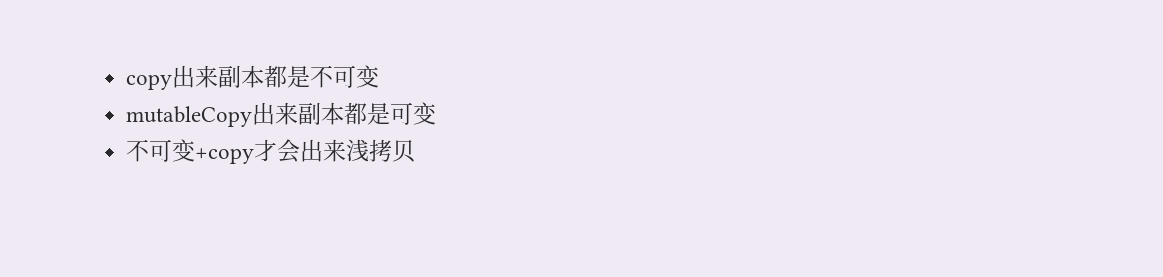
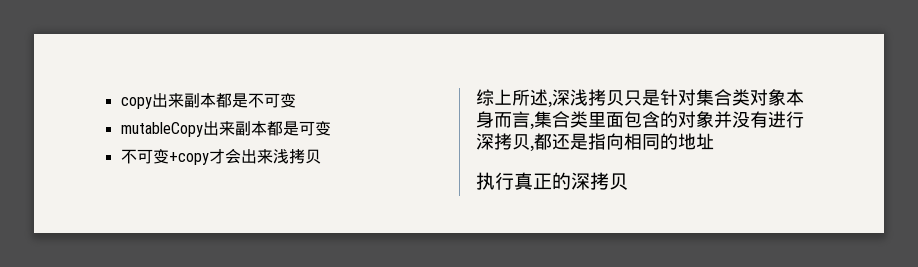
+ 综上所述,深浅拷贝只是针对集合类对象本身而言,集合类里面包含的对象并没有进行深拷贝,都还是指向相同的地址
+ 执行真正的深拷贝

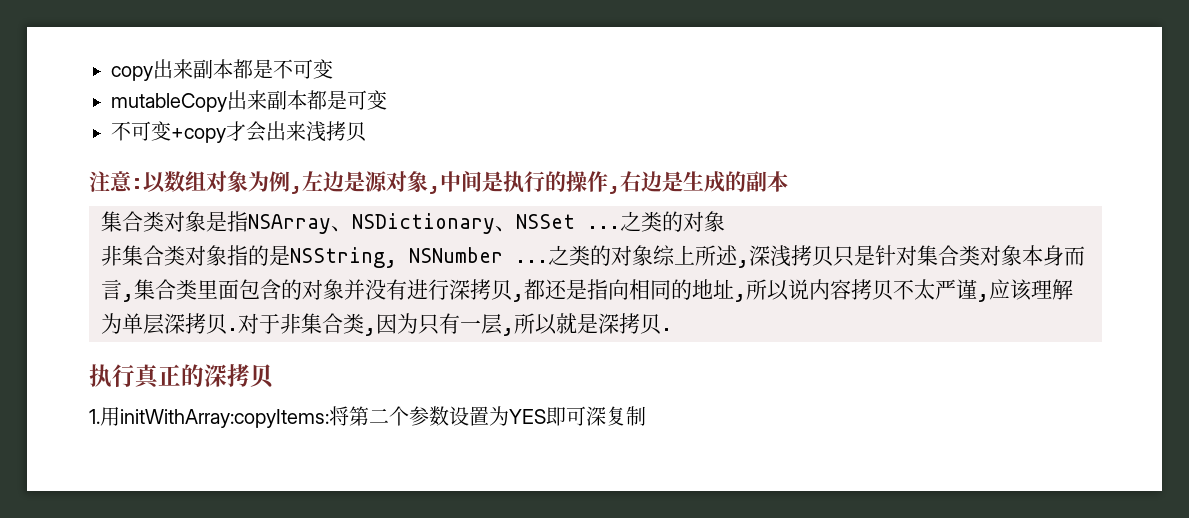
- 综上所述,深浅拷贝只是针对集合类对象本身而言,集合类里面包含的对象并没有进行深拷贝,都还是指向相同的地址
+ 注意:以数组对象为例,左边是源对象,中间是执行的操作,右边是生成的副本
+ 集合类对象是指NSArray、NSDictionary、NSSet ...之类的对象
+ 非集合类对象指的是NSString, NSNumber ...之类的对象综上所述,深浅拷贝只是针对集合类对象本身而言,集合类里面包含的对象并没有进行深拷贝,都还是指向相同的地址,所以说内容拷贝不太严谨,应该理解为单层深拷贝.对于非集合类,因为只有一层,所以就是深拷贝.
  执行真正的深拷贝
+ 1.用initWithArray:copyItems:将第二个参数设置为YES即可深复制

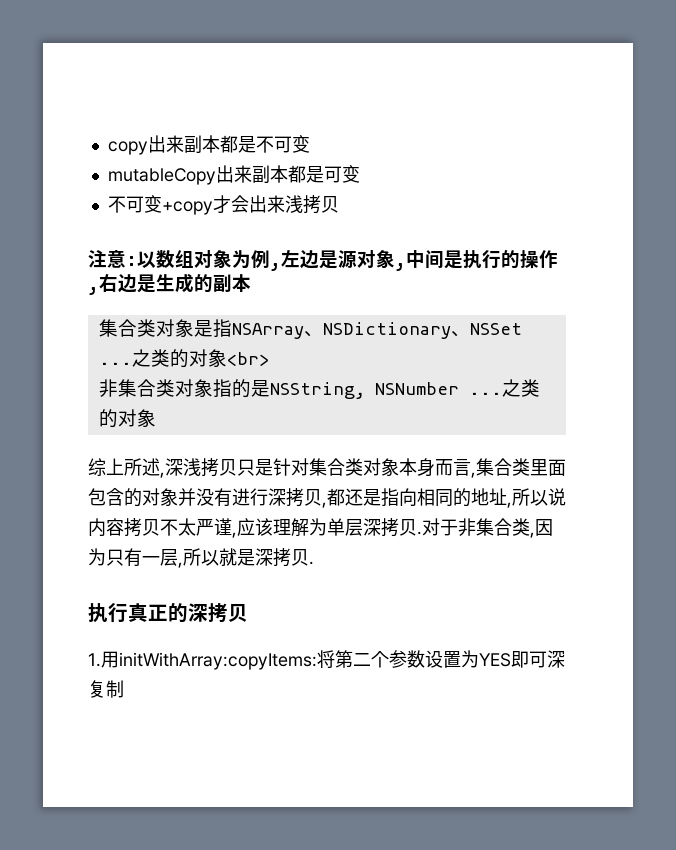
- 集合类对象是指NSArray、NSDictionary、NSSet ...之类的对象
+ 集合类对象是指NSArray、NSDictionary、NSSet ...之类的对象<br>
- 非集合类对象指的是NSString, NSNumber ...之类的对象综上所述,深浅拷贝只是针对集合类对象本身而言,集合类里面包含的对象并没有进行深拷贝,都还是指向相同的地址,所以说内容拷贝不太严谨,应该理解为单层深拷贝.
+ 非集合类对象指的是NSString, NSNumber ...之类的对象
+ 综上所述,深浅拷贝只是针对集合类对象本身而言,集合类里面包含的对象并没有进行深拷贝,都还是指向相同的地址,所以说内容拷贝不太严谨,应该理解为单层深拷贝.

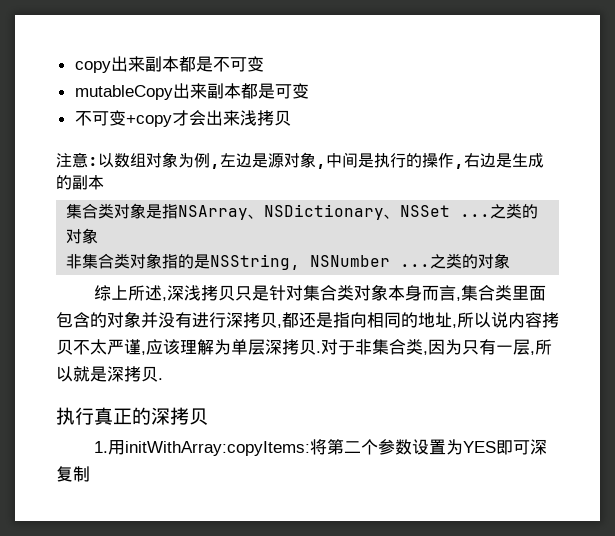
- 集合类对象是指NSArray、NSDictionary、NSSet ...之类的对象<br>
+ 集合类对象是指NSArray、NSDictionary、NSSet ...之类的对象

